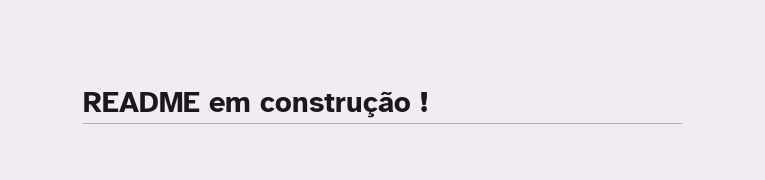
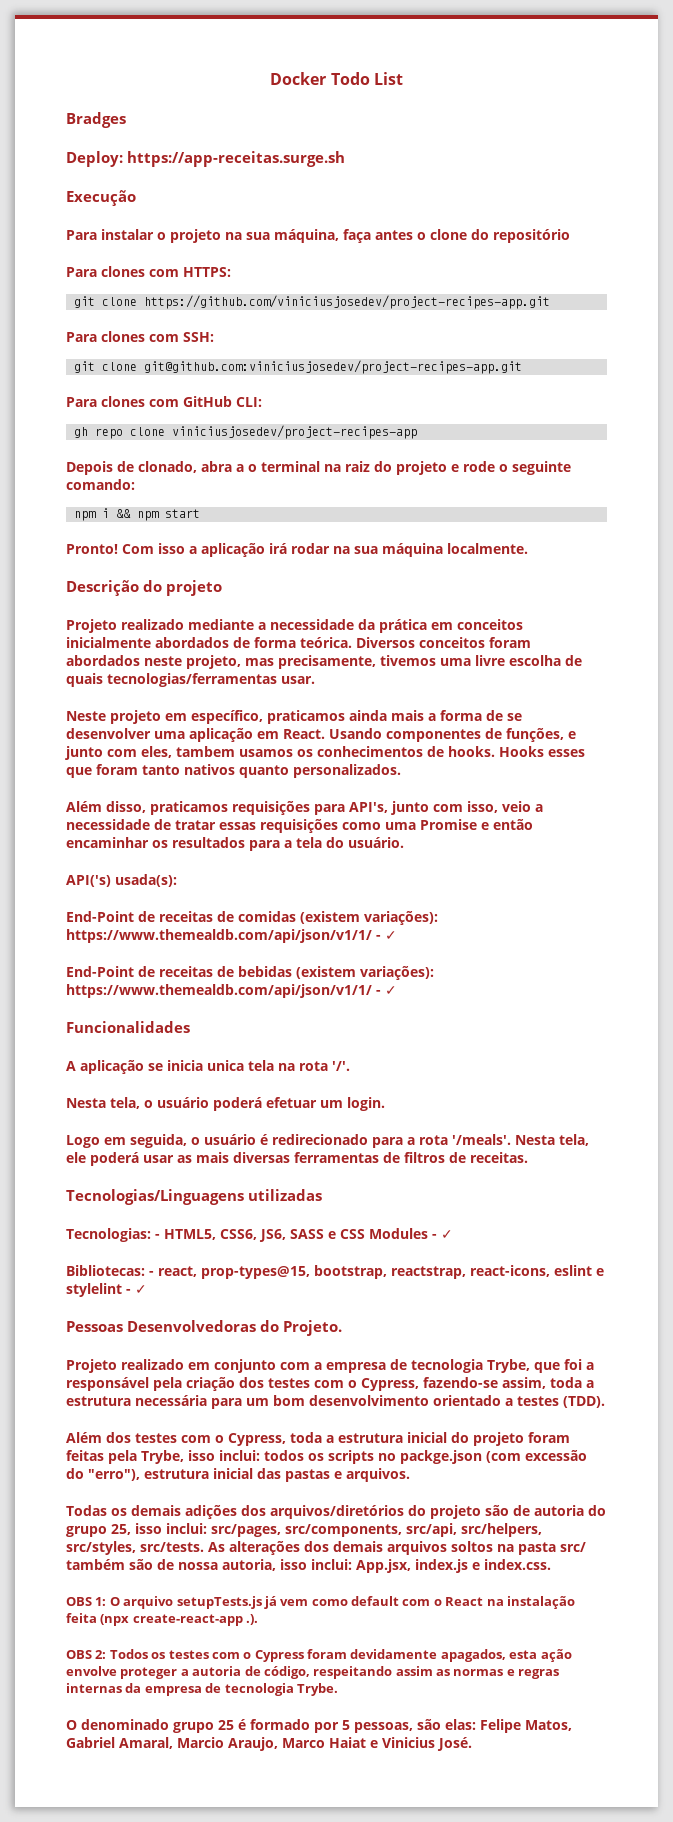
- README em construção !
+ Docker Todo List
+ Bradges
+ Deploy: https://app-receitas.surge.sh
+ Execução
+ Para instalar o projeto na sua máquina, faça antes o clone do repositório
+ Para clones com HTTPS:
+ git clone https://github.com/viniciusjosedev/project-recipes-app.git
+ Para clones com SSH:
+ git clone git@github.com:viniciusjosedev/project-recipes-app.git
+ Para clones com GitHub CLI:
+ gh repo clone viniciusjosedev/project-recipes-app
+ Depois de clonado, abra a o terminal na raiz do projeto e rode o seguinte comando:
+ npm i && npm start
+ Pronto! Com isso a aplicação irá rodar na sua máquina localmente.
+ Descrição do projeto
+ Projeto realizado mediante a necessidade da prática em conceitos inicialmente abordados de forma teórica. Diversos conceitos foram abordados neste projeto, mas precisamente, tivemos uma livre escolha de quais tecnologias/ferramentas usar.
+ Neste projeto em específico, praticamos ainda mais a forma de se desenvolver uma aplicação em React. Usando componentes de funções, e junto com eles, tambem usamos os conhecimentos de hooks. Hooks esses que foram tanto nativos quanto personalizados.
+ Além disso, praticamos requisições para API's, junto com isso, veio a necessidade de tratar essas requisições como uma Promise e então encaminhar os resultados para a tela do usuário.
+ API('s) usada(s):
+ End-Point de receitas de comidas (existem variações): https://www.themealdb.com/api/json/v1/1/ - ✓
+ End-Point de receitas de bebidas (existem variações): https://www.themealdb.com/api/json/v1/1/ - ✓
+ Funcionalidades
+ A aplicação se inicia unica tela na rota '/'.
+ Nesta tela, o usuário poderá efetuar um login.
+ Logo em seguida, o usuário é redirecionado para a rota '/meals'. Nesta tela, ele poderá usar as mais diversas ferramentas de filtros de receitas.
+ Tecnologias/Linguagens utilizadas
+ Tecnologias: - HTML5, CSS6, JS6, SASS e CSS Modules - ✓
+ Bibliotecas: - react, prop-types@15, bootstrap, reactstrap, react-icons, eslint e stylelint - ✓
+ Pessoas Desenvolvedoras do Projeto.
+ Projeto realizado em conjunto com a empresa de tecnologia Trybe, que foi a responsável pela criação dos testes com o Cypress, fazendo-se assim, toda a estrutura necessária para um bom desenvolvimento orientado a testes (TDD).
+ Além dos testes com o Cypress, toda a estrutura inicial do projeto foram feitas pela Trybe, isso inclui: todos os scripts no packge.json (com excessão do "erro"), estrutura inicial das pastas e arquivos.
+ Todas os demais adições dos arquivos/diretórios do projeto são de autoria do grupo 25, isso inclui: src/pages, src/components, src/api, src/helpers, src/styles, src/tests. As alterações dos demais arquivos soltos na pasta src/ também são de nossa autoria, isso inclui: App.jsx, index.js e index.css.
+ OBS 1: O arquivo setupTests.js já vem como default com o React na instalação feita (npx create-react-app .).
+ OBS 2: Todos os testes com o Cypress foram devidamente apagados, esta ação envolve proteger a autoria de código, respeitando assim as normas e regras internas da empresa de tecnologia Trybe.
+ O denominado grupo 25 é formado por 5 pessoas, são elas: Felipe Matos, Gabriel Amaral, Marcio Araujo, Marco Haiat e Vinicius José.

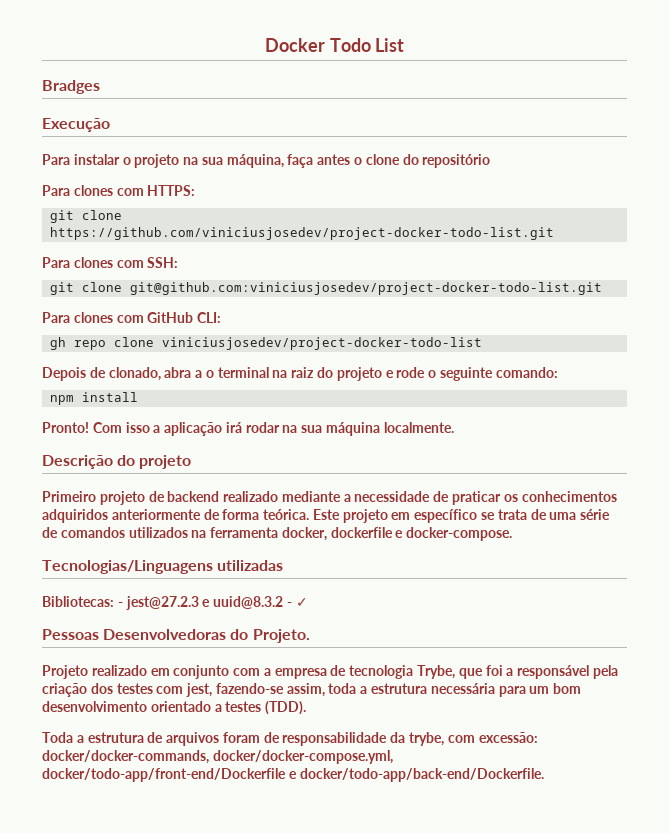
- Deploy: https://app-receitas.surge.sh
- git clone https://github.com/viniciusjosedev/project-recipes-app.git
+ git clone https://github.com/viniciusjosedev/project-docker-todo-list.git
- git clone git@github.com:viniciusjosedev/project-recipes-app.git
+ git clone git@github.com:viniciusjosedev/project-docker-todo-list.git
- gh repo clone viniciusjosedev/project-recipes-app
+ gh repo clone viniciusjosedev/project-docker-todo-list
- npm i && npm start
+ npm install
- Projeto realizado mediante a necessidade da prática em conceitos inicialmente abordados de forma teórica. Diversos conceitos foram abordados neste projeto, mas precisamente, tivemos uma livre escolha de quais tecnologias/ferramentas usar.
- Neste projeto em específico, praticamos ainda mais a forma de se desenvolver uma aplicação em React. Usando componentes de funções, e junto com eles, tambem usamos os conhecimentos de hooks. Hooks esses que foram tanto nativos quanto personalizados.
- Além disso, praticamos requisições para API's, junto com isso, veio a necessidade de tratar essas requisições como uma Promise e então encaminhar os resultados para a tela do usuário.
- API('s) usada(s):
- End-Point de receitas de comidas (existem variações): https://www.themealdb.com/api/json/v1/1/ - ✓
- End-Point de receitas de bebidas (existem variações): https://www.themealdb.com/api/json/v1/1/ - ✓
- Funcionalidades
- A aplicação se inicia unica tela na rota '/'.
- Nesta tela, o usuário poderá efetuar um login.
- Logo em seguida, o usuário é redirecionado para a rota '/meals'. Nesta tela, ele poderá usar as mais diversas ferramentas de filtros de receitas.
+ Primeiro projeto de backend realizado mediante a necessidade de praticar os conhecimentos adquiridos anteriormente de forma teórica. Este projeto em específico se trata de uma série de comandos utilizados na ferramenta docker, dockerfile e docker-compose.
  Tecnologias/Linguagens utilizadas
- Tecnologias: - HTML5, CSS6, JS6, SASS e CSS Modules - ✓
- Bibliotecas: - react, prop-types@15, bootstrap, reactstrap, react-icons, eslint e stylelint - ✓
+ Bibliotecas: - jest@27.2.3 e uuid@8.3.2 - ✓
- Projeto realizado em conjunto com a empresa de tecnologia Trybe, que foi a responsável pela criação dos testes com o Cypress, fazendo-se assim, toda a estrutura necessária para um bom desenvolvimento orientado a testes (TDD).
+ Projeto realizado em conjunto com a empresa de tecnologia Trybe, que foi a responsável pela criação dos testes com jest, fazendo-se assim, toda a estrutura necessária para um bom desenvolvimento orientado a testes (TDD).
- Além dos testes com o Cypress, toda a estrutura inicial do projeto foram feitas pela Trybe, isso inclui: todos os scripts no packge.json (com excessão do "erro"), estrutura inicial das pastas e arquivos.
- Todas os demais adições dos arquivos/diretórios do projeto são de autoria do grupo 25, isso inclui: src/pages, src/components, src/api, src/helpers, src/styles, src/tests. As alterações dos demais arquivos soltos na pasta src/ também são de nossa autoria, isso inclui: App.jsx, index.js e index.css.
- OBS 1: O arquivo setupTests.js já vem como default com o React na instalação feita (npx create-react-app .).
- OBS 2: Todos os testes com o Cypress foram devidamente apagados, esta ação envolve proteger a autoria de código, respeitando assim as normas e regras internas da empresa de tecnologia Trybe.
- O denominado grupo 25 é formado por 5 pessoas, são elas: Felipe Matos, Gabriel Amaral, Marcio Araujo, Marco Haiat e Vinicius José.
+ Toda a estrutura de arquivos foram de responsabilidade da trybe, com excessão: docker/docker-commands, docker/docker-compose.yml, docker/todo-app/front-end/Dockerfile e docker/todo-app/back-end/Dockerfile.

